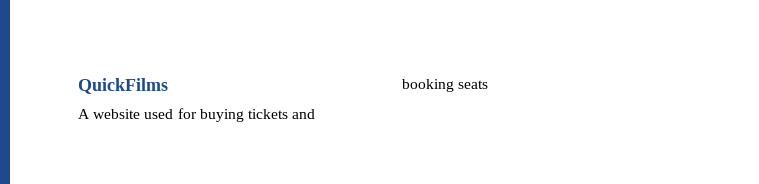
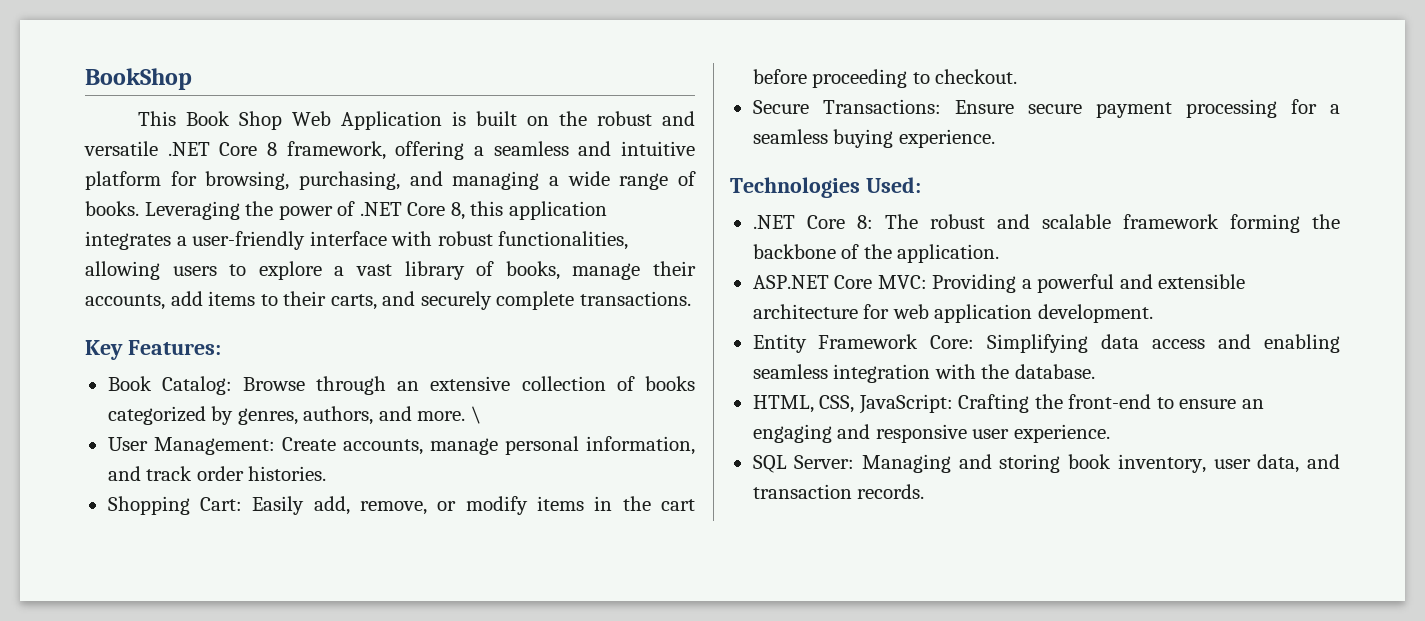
- QuickFilms
- A website used for buying tickets and booking seats
+ BookShop
+ This Book Shop Web Application is built on the robust and versatile .NET Core 8 framework, offering a seamless and intuitive platform for browsing, purchasing, and managing a wide range of books. Leveraging the power of .NET Core 8, this application integrates a user-friendly interface with robust functionalities, allowing users to explore a vast library of books, manage their accounts, add items to their carts, and securely complete transactions.
+ Key Features:
+ Book Catalog: Browse through an extensive collection of books categorized by genres, authors, and more. \
+ User Management: Create accounts, manage personal information, and track order histories.
+ Shopping Cart: Easily add, remove, or modify items in the cart before proceeding to checkout.
+ Secure Transactions: Ensure secure payment processing for a seamless buying experience.
+ Technologies Used:
+ .NET Core 8: The robust and scalable framework forming the backbone of the application.
+ ASP.NET Core MVC: Providing a powerful and extensible architecture for web application development.
+ Entity Framework Core: Simplifying data access and enabling seamless integration with the database.
+ HTML, CSS, JavaScript: Crafting the front-end to ensure an engaging and responsive user experience.
+ SQL Server: Managing and storing book inventory, user data, and transaction records.

